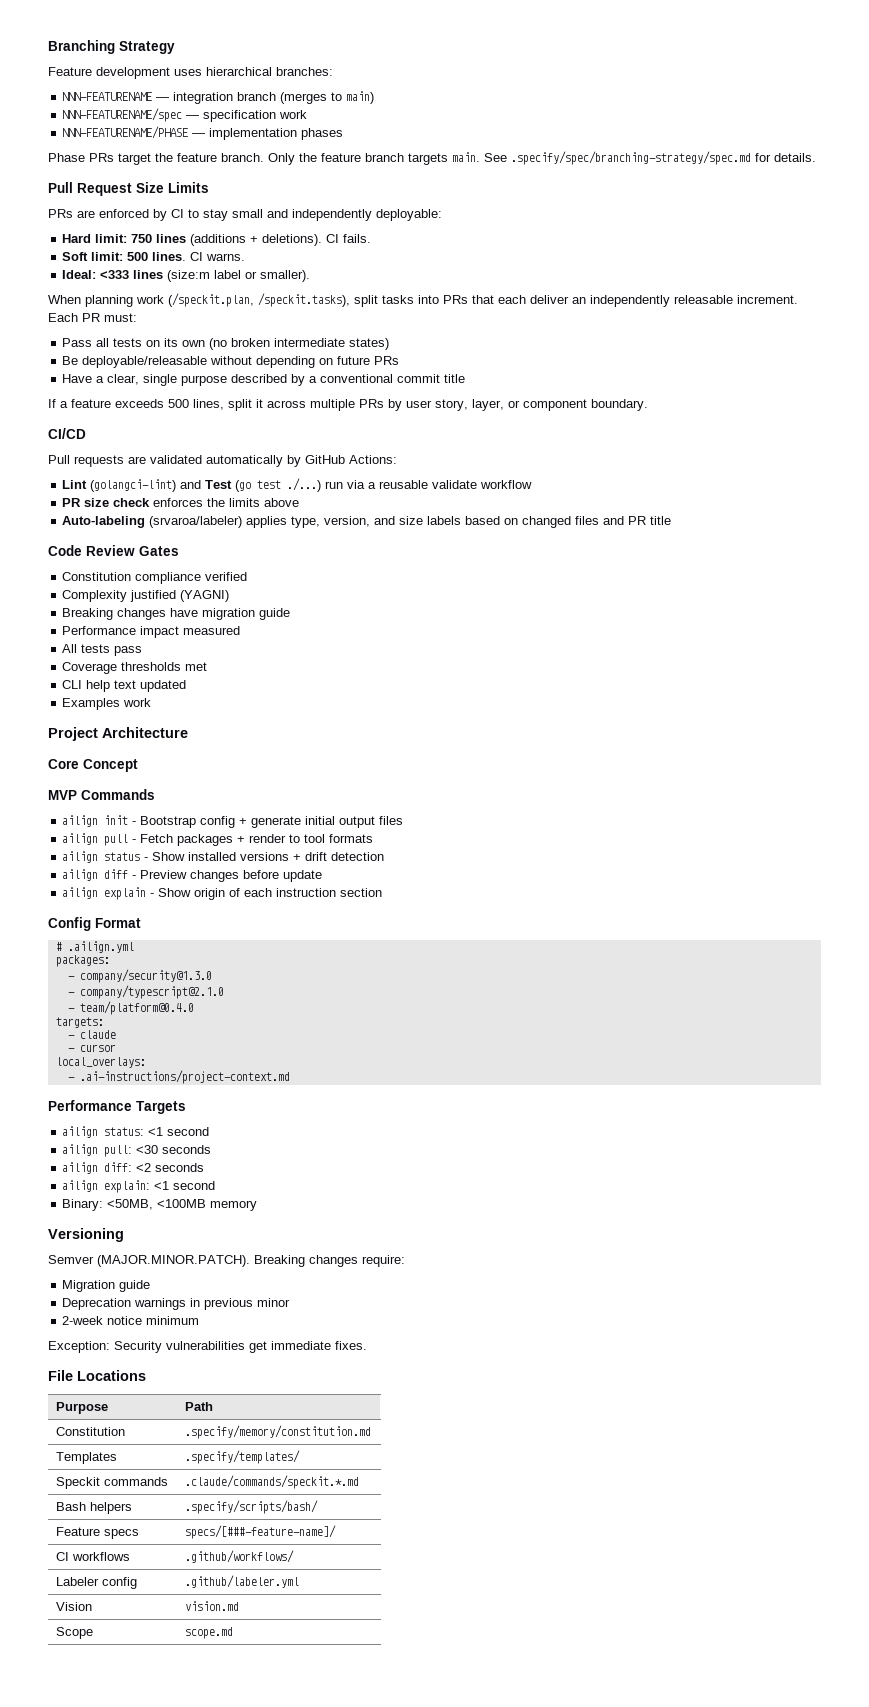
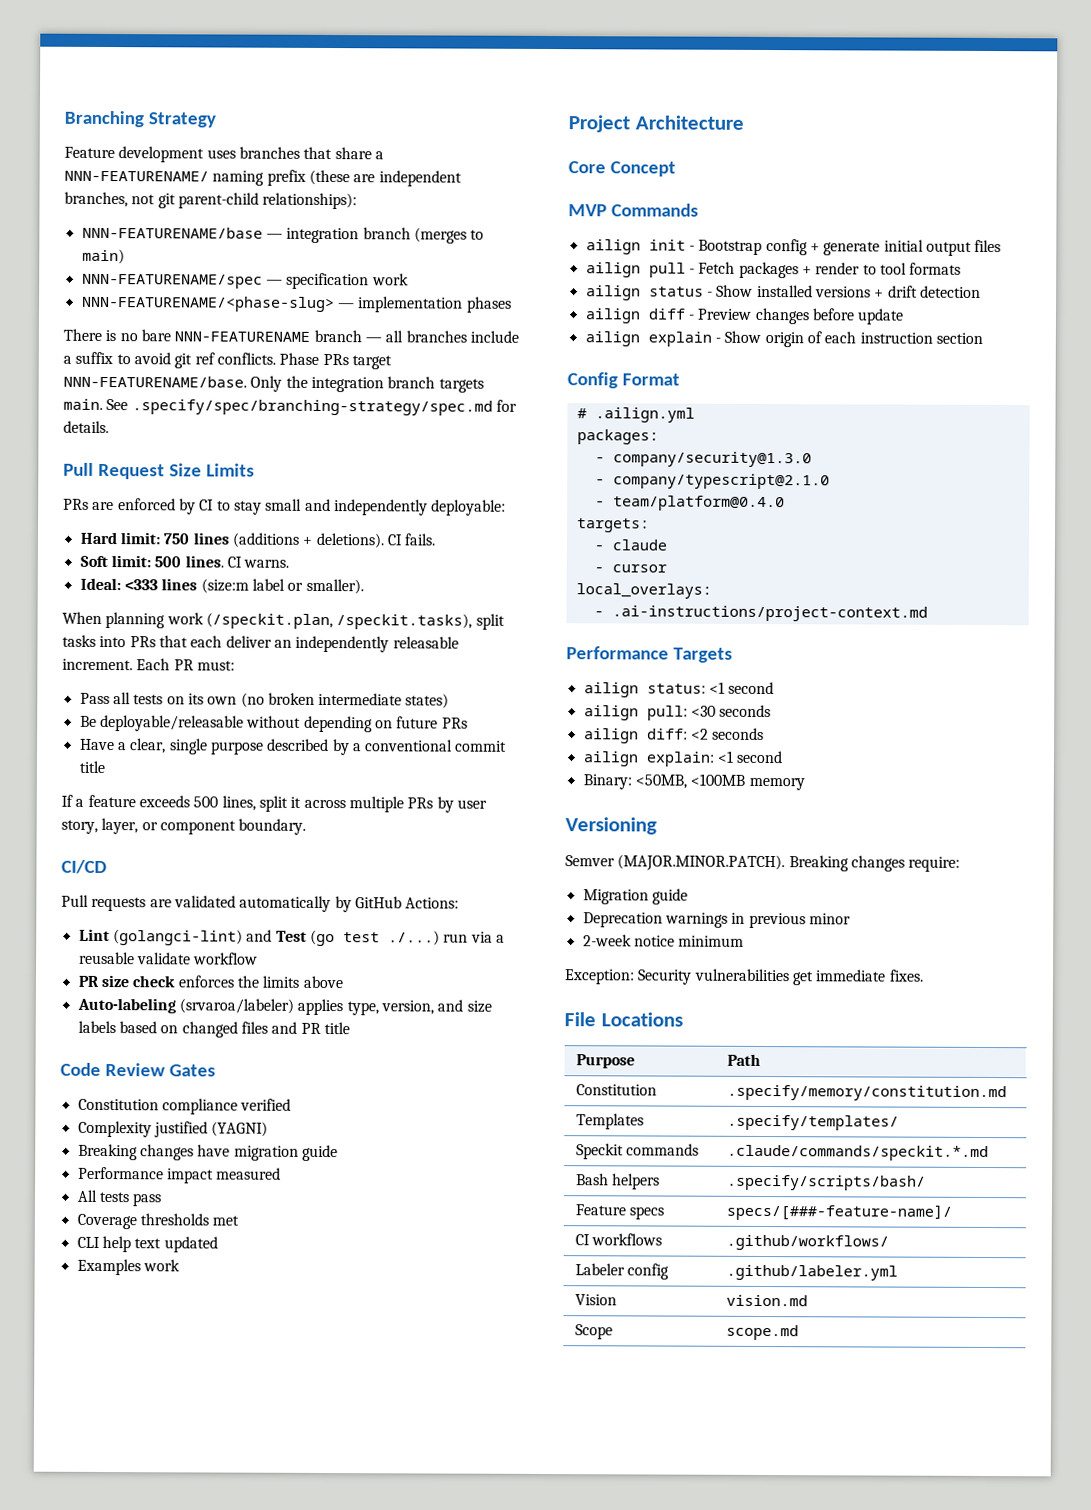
- Feature development uses hierarchical branches:
- NNN-FEATURENAME — integration branch (merges to main)
+ Feature development uses branches that share a NNN-FEATURENAME/ naming prefix (these are independent branches, not git parent-child relationships):
+ NNN-FEATURENAME/base — integration branch (merges to main)
- NNN-FEATURENAME/PHASE — implementation phases
+ NNN-FEATURENAME/<phase-slug> — implementation phases
- Phase PRs target the feature branch.
+ There is no bare NNN-FEATURENAME branch — all branches include a suffix to avoid git ref conflicts. Phase PRs target NNN-FEATURENAME/base.
- Only the feature branch targets main.
+ Only the integration branch targets main.

